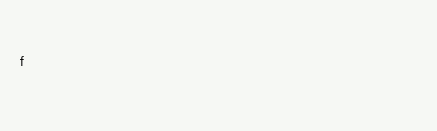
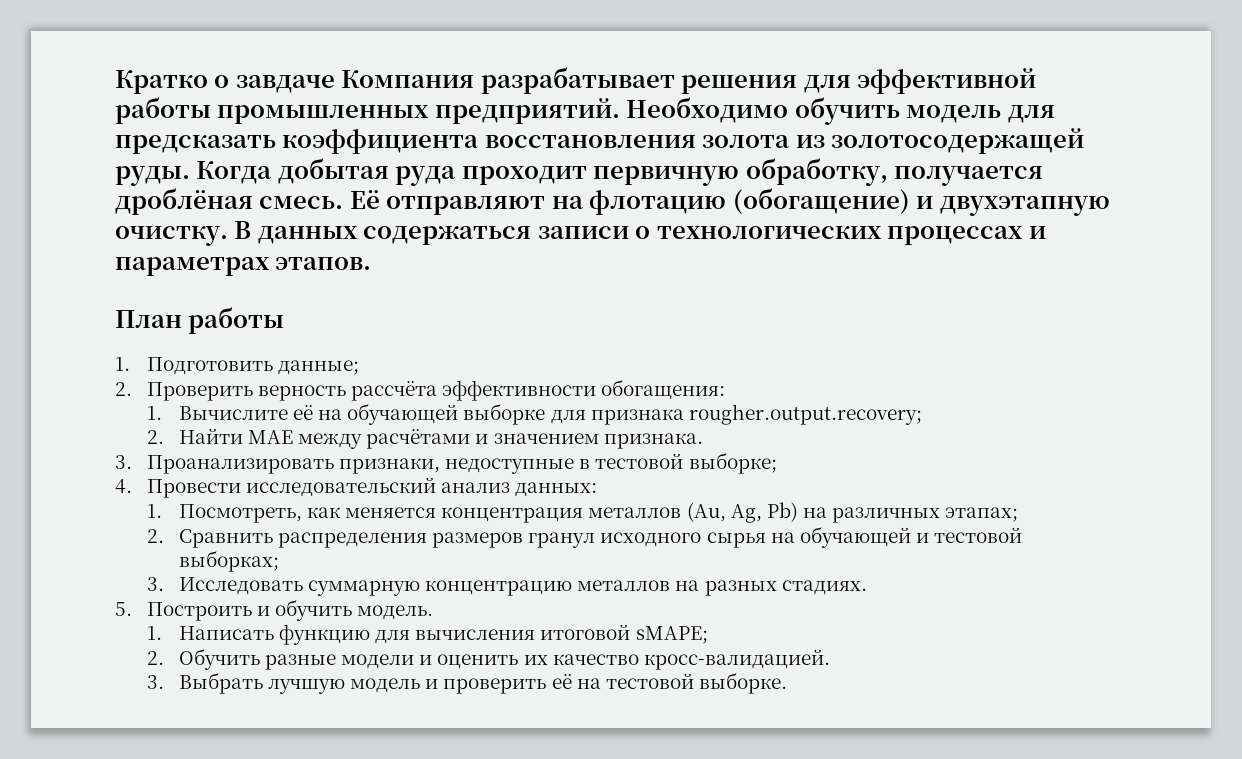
- f
+ Кратко о завдаче Компания разрабатывает решения для эффективной работы промышленных предприятий. Необходимо обучить модель для предсказать коэффициента восстановления золота из золотосодержащей руды. Когда добытая руда проходит первичную обработку, получается дроблёная смесь. Её отправляют на флотацию (обогащение) и двухэтапную очистку. В данных содержаться записи о технологических процессах и параметрах этапов.
+ План работы
+ 1. Подготовить данные;
+ 2. Проверить верность рассчёта эффективности обогащения:
+ 1. Вычислите её на обучающей выборке для признака rougher.output.recovery;
+ 2. Найти MAE между расчётами и значением признака.
+ 3. Проанализировать признаки, недоступные в тестовой выборке;
+ 4. Провести исследовательский анализ данных:
+ 1. Посмотреть, как меняется концентрация металлов (Au, Ag, Pb) на различных этапах;
+ 2. Сравнить распределения размеров гранул исходного сырья на обучающей и тестовой выборках;
+ 3. Исследовать суммарную концентрацию металлов на разных стадиях.
+ 5. Построить и обучить модель.
+ 1. Написать функцию для вычисления итоговой sMAPE;
+ 2. Обучить разные модели и оценить их качество кросс-валидацией.
+ 3. Выбрать лучшую модель и проверить её на тестовой выборке.

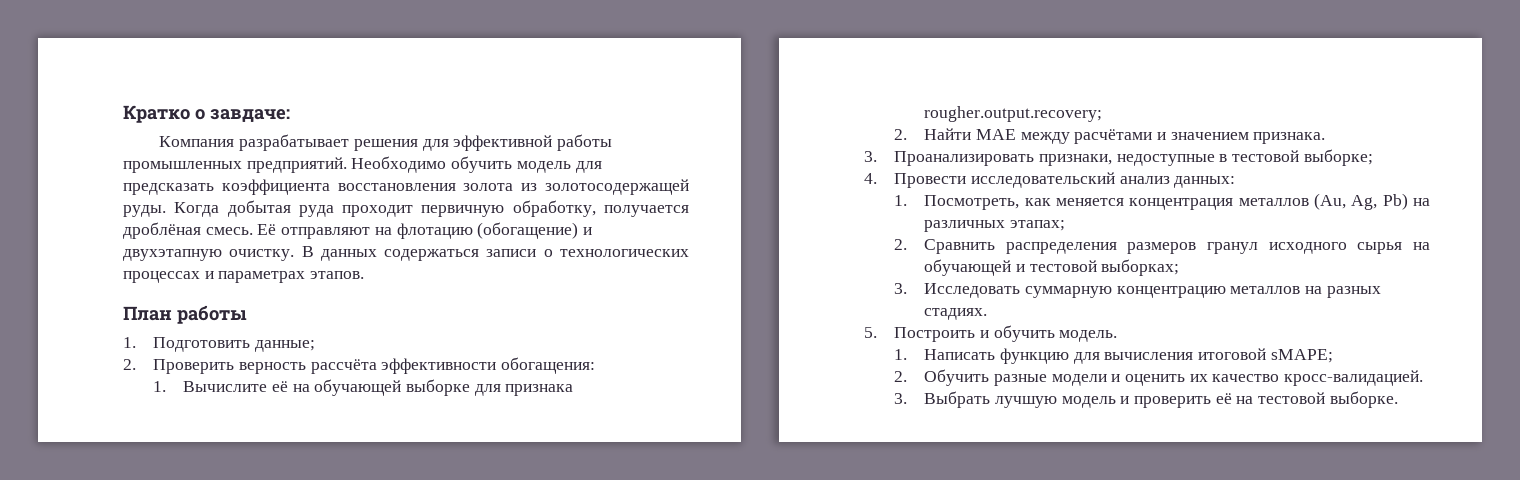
- Кратко о завдаче Компания разрабатывает решения для эффективной работы промышленных предприятий.
+ Кратко о завдаче:
+ Компания разрабатывает решения для эффективной работы промышленных предприятий.

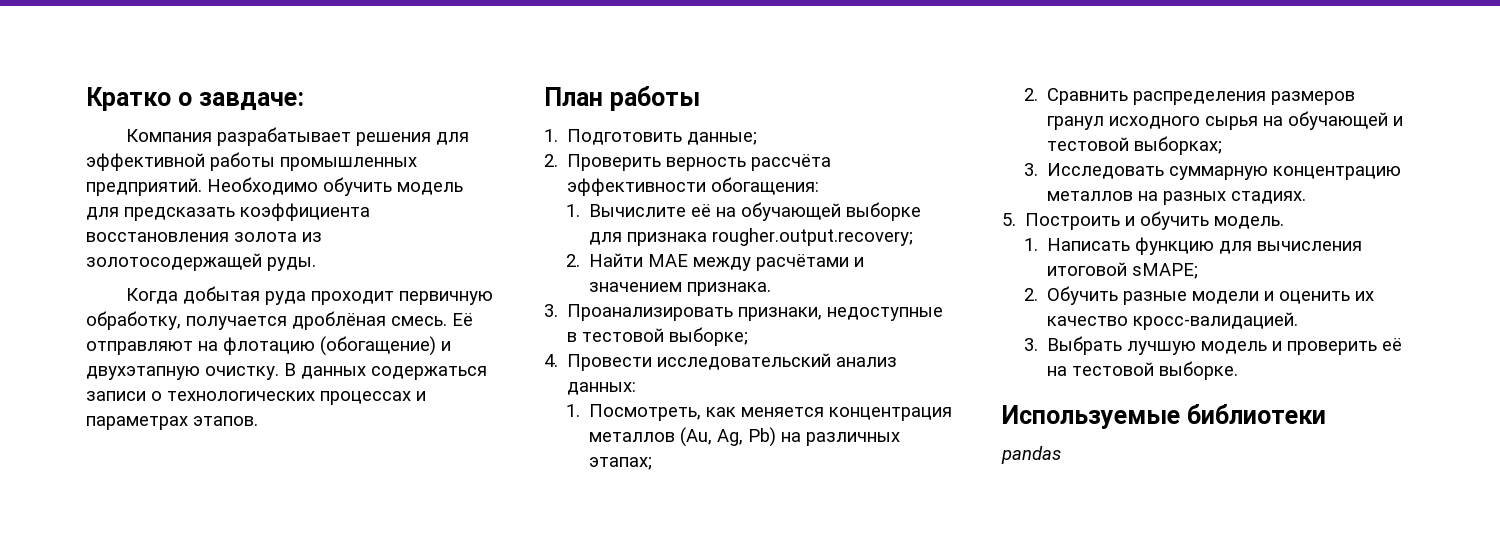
- Необходимо обучить модель для предсказать коэффициента восстановления золота из золотосодержащей руды. Когда добытая руда проходит первичную обработку, получается дроблёная смесь.
+ Необходимо обучить модель для предсказать коэффициента восстановления золота из золотосодержащей руды.
+ Когда добытая руда проходит первичную обработку, получается дроблёная смесь.
+ Используемые библиотеки
+ pandas

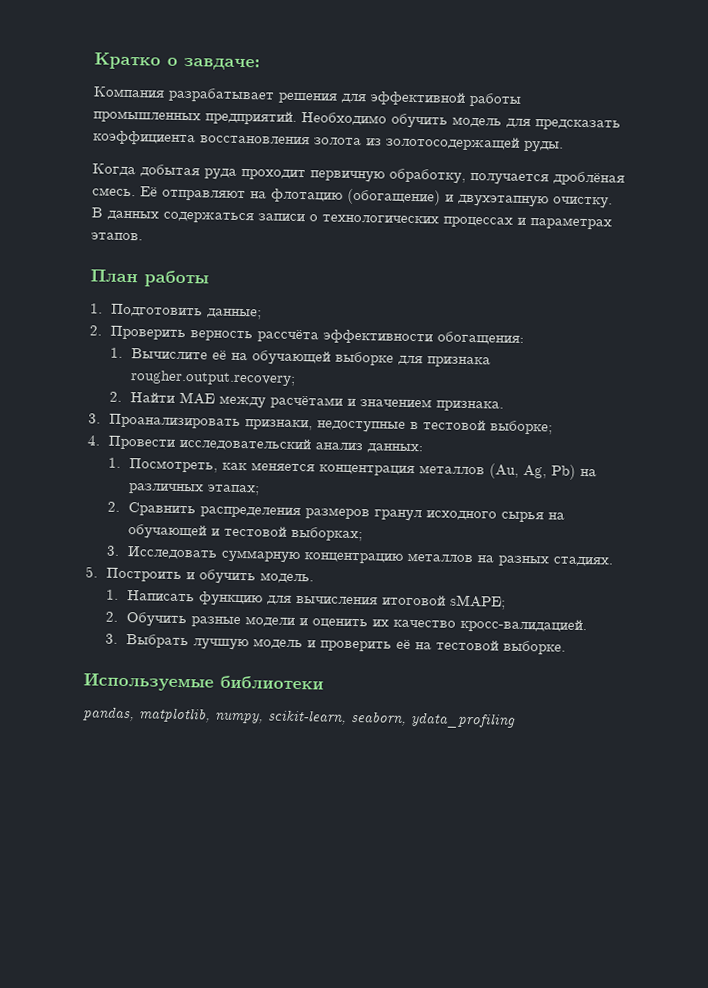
- pandas
+ pandas, matplotlib, numpy, scikit-learn, seaborn, ydata_profiling

